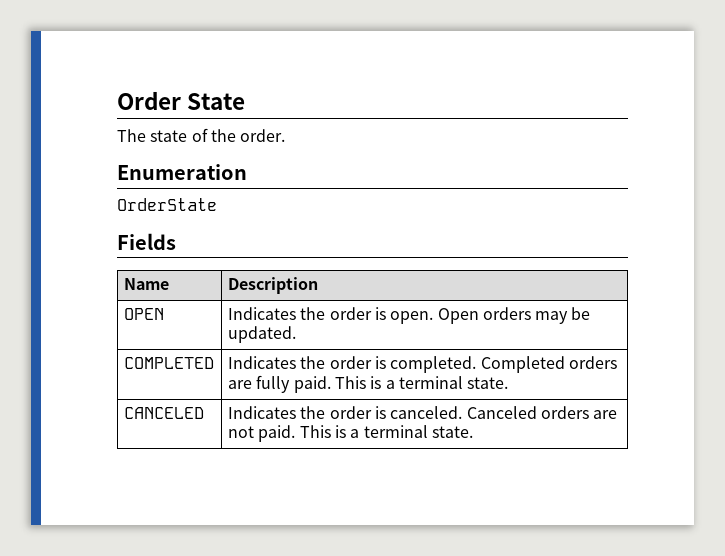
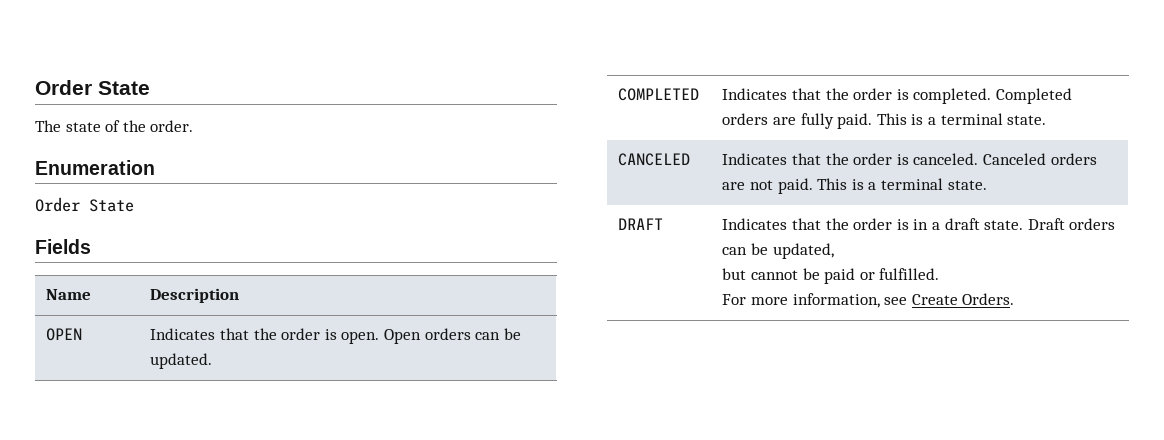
  Enumeration
- OrderState
+ Order State
- OPEN | Indicates the order is open. Open orders may be updated.
+ OPEN | Indicates that the order is open. Open orders can be updated.
- COMPLETED | Indicates the order is completed. Completed orders are fully paid. This is a terminal state.
+ COMPLETED | Indicates that the order is completed. Completed orders are fully paid. This is a terminal state.
- CANCELED | Indicates the order is canceled. Canceled orders are not paid. This is a terminal state.
+ CANCELED | Indicates that the order is canceled. Canceled orders are not paid. This is a terminal state.
+ DRAFT | Indicates that the order is in a draft state. Draft orders can be updated,
+ but cannot be paid or fulfilled.
+ For more information, see Create Orders.

